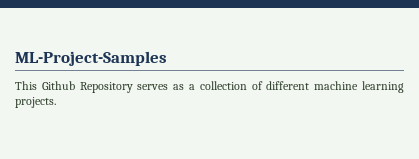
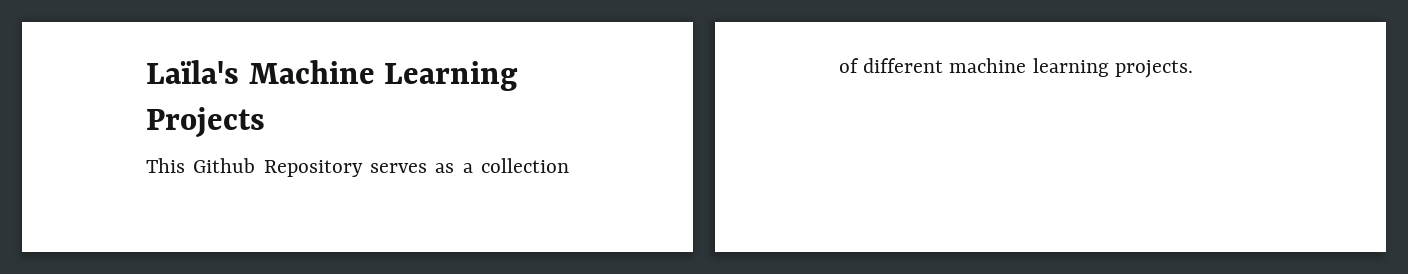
- ML-Project-Samples
+ Laïla's Machine Learning Projects

